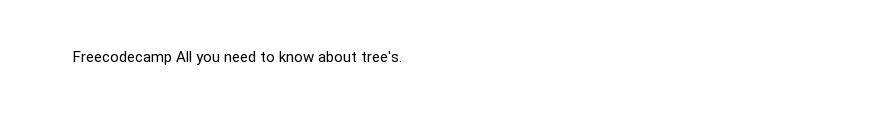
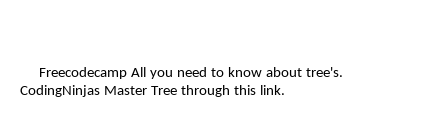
+ CodingNinjas Master Tree through this link.

